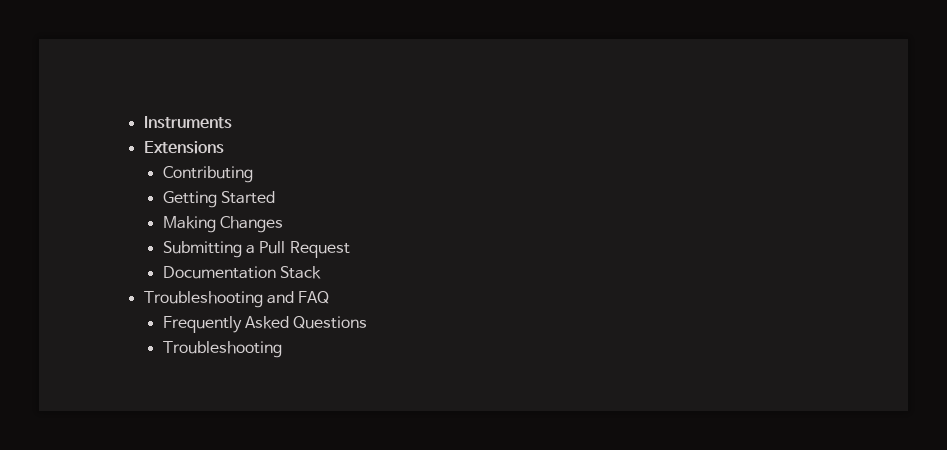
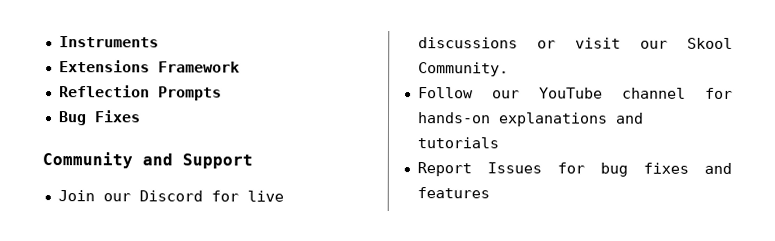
- Extensions
- Contributing
- Getting Started
- Making Changes
- Submitting a Pull Request
- Documentation Stack
- Troubleshooting and FAQ
- Frequently Asked Questions
- Troubleshooting
+ Extensions Framework
+ Reflection Prompts
+ Bug Fixes
+ Community and Support
+ Join our Discord for live discussions or visit our Skool Community.
+ Follow our YouTube channel for hands-on explanations and tutorials
+ Report Issues for bug fixes and features

